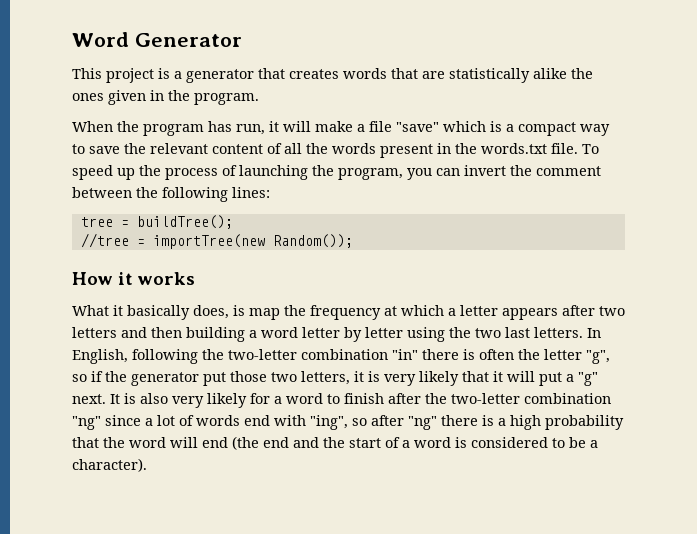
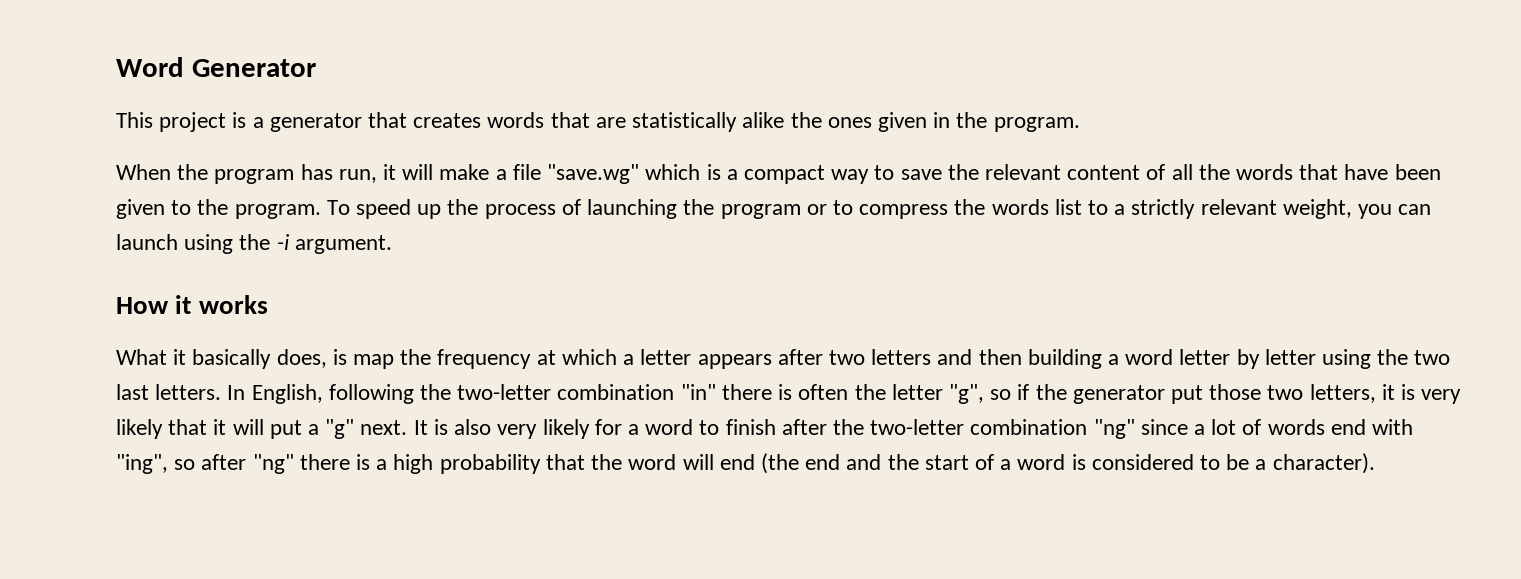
- When the program has run, it will make a file "save" which is a compact way to save the relevant content of all the words present in the words.txt file.
+ When the program has run, it will make a file "save.wg" which is a compact way to save the relevant content of all the words that have been given to the program.
- To speed up the process of launching the program, you can invert the comment between the following lines:
- tree = buildTree();
- //tree = importTree(new Random());
+ To speed up the process of launching the program or to compress the words list to a strictly relevant weight, you can launch using the -i argument.

